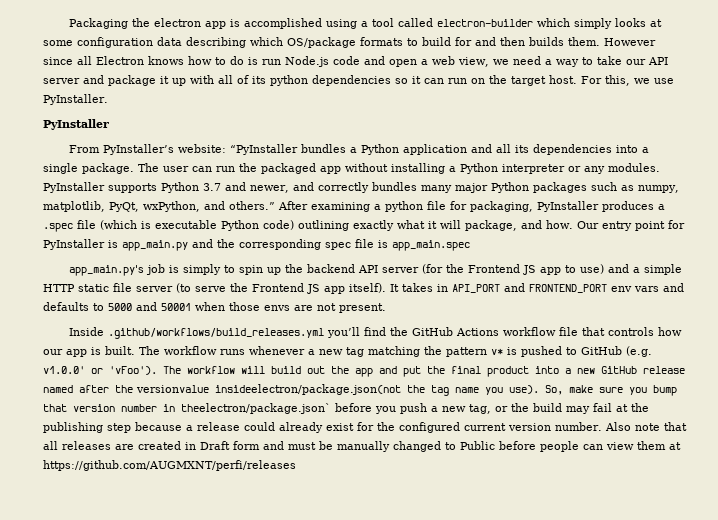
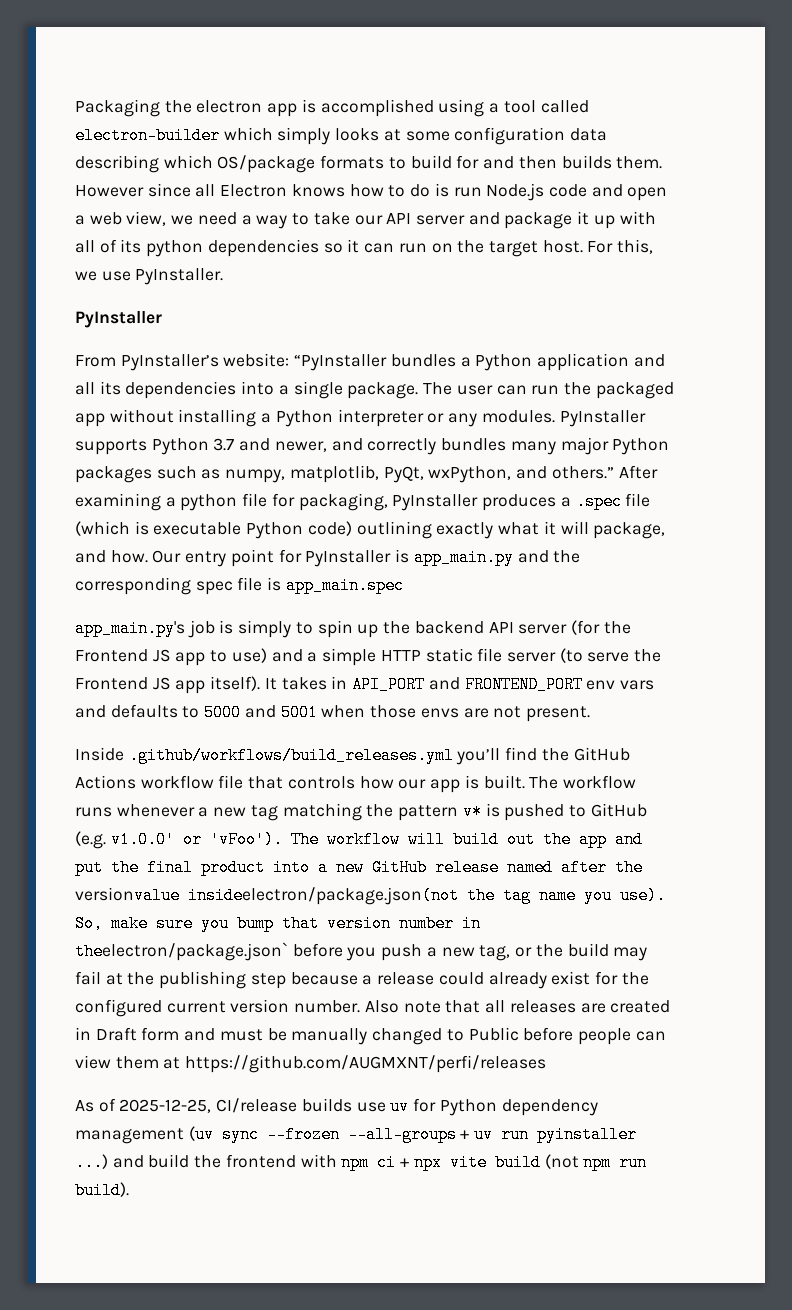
- It takes in API_PORT and FRONTEND_PORT env vars and defaults to 5000 and 50001 when those envs are not present.
+ It takes in API_PORT and FRONTEND_PORT env vars and defaults to 5000 and 5001 when those envs are not present.
+ As of 2025-12-25, CI/release builds use uv for Python dependency management (uv sync --frozen --all-groups + uv run pyinstaller ...) and build the frontend with npm ci + npx vite build (not npm run build).

